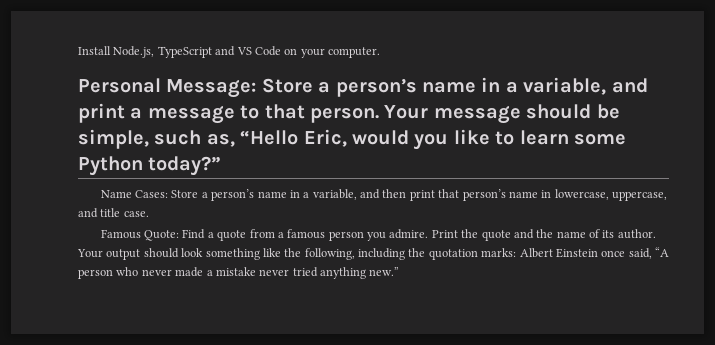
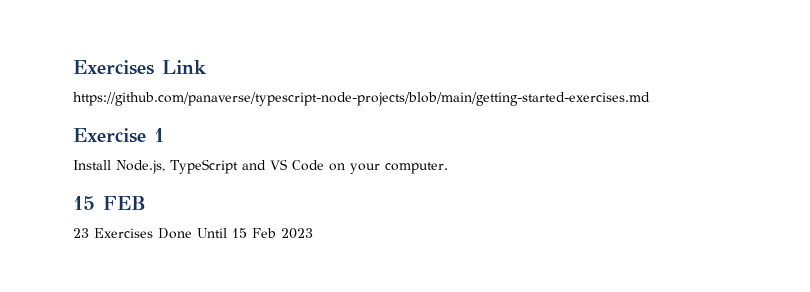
+ Exercises Link
+ https://github.com/panaverse/typescript-node-projects/blob/main/getting-started-exercises.md
+ Exercise 1
- Personal Message: Store a person’s name in a variable, and print a message to that person. Your message should be simple, such as, “Hello Eric, would you like to learn some Python today?”
- Name Cases: Store a person’s name in a variable, and then print that person’s name in lowercase, uppercase, and title case.
- Famous Quote: Find a quote from a famous person you admire. Print the quote and the name of its author. Your output should look something like the following, including the quotation marks: Albert Einstein once said, “A person who never made a mistake never tried anything new.”
+ 15 FEB
+ 23 Exercises Done Until 15 Feb 2023

